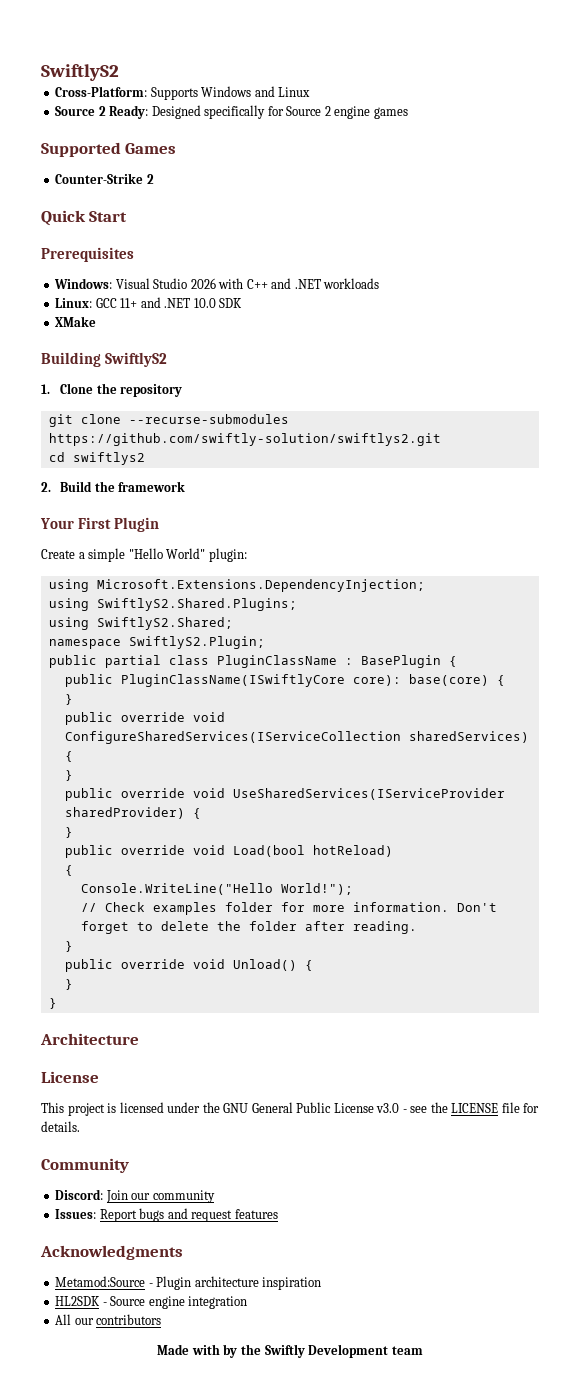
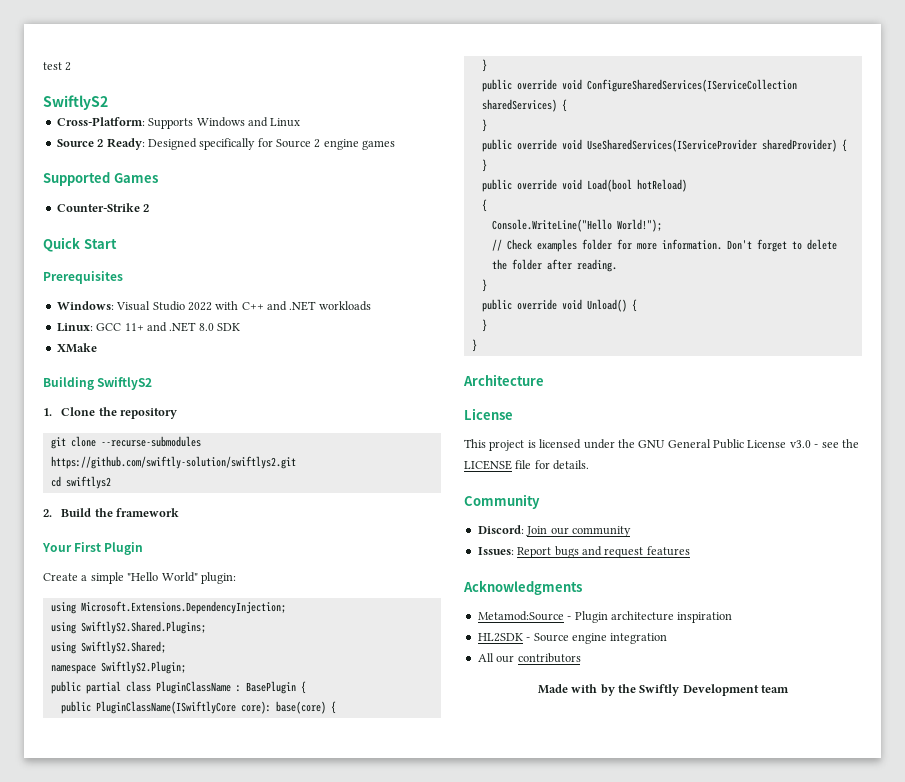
+ test 2
- Windows: Visual Studio 2026 with C++ and .NET workloads
+ Windows: Visual Studio 2022 with C++ and .NET workloads
- Linux: GCC 11+ and .NET 10.0 SDK
+ Linux: GCC 11+ and .NET 8.0 SDK

